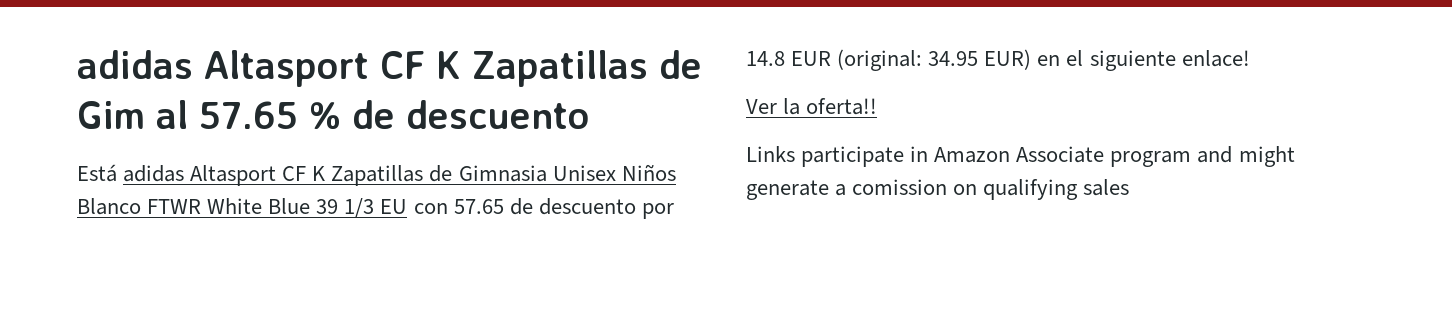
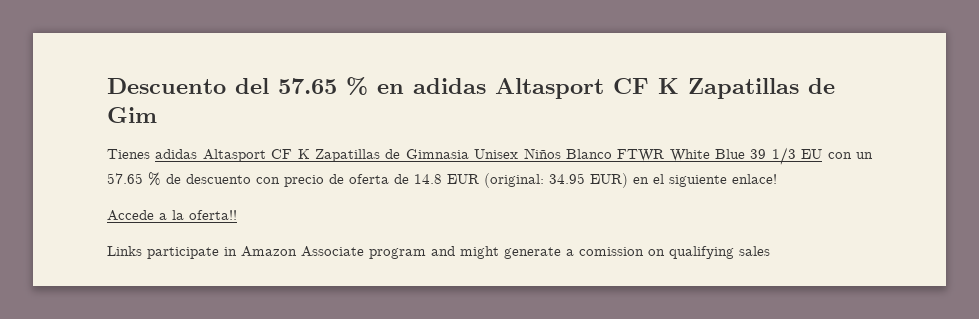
- adidas Altasport CF K Zapatillas de Gim al 57.65 % de descuento
- Está adidas Altasport CF K Zapatillas de Gimnasia Unisex Niños Blanco FTWR White Blue 39 1/3 EU con 57.65 de descuento por 14.8 EUR (original: 34.95 EUR) en el siguiente enlace!
+ Descuento del 57.65 % en adidas Altasport CF K Zapatillas de Gim
+ Tienes adidas Altasport CF K Zapatillas de Gimnasia Unisex Niños Blanco FTWR White Blue 39 1/3 EU con un 57.65 % de descuento con precio de oferta de 14.8 EUR (original: 34.95 EUR) en el siguiente enlace!
- Ver la oferta!!
+ Accede a la oferta!!

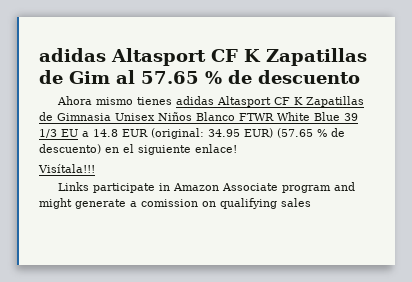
- Descuento del 57.65 % en adidas Altasport CF K Zapatillas de Gim
- Tienes adidas Altasport CF K Zapatillas de Gimnasia Unisex Niños Blanco FTWR White Blue 39 1/3 EU con un 57.65 % de descuento con precio de oferta de 14.8 EUR (original: 34.95 EUR) en el siguiente enlace!
+ adidas Altasport CF K Zapatillas de Gim al 57.65 % de descuento
+ Ahora mismo tienes adidas Altasport CF K Zapatillas de Gimnasia Unisex Niños Blanco FTWR White Blue 39 1/3 EU a 14.8 EUR (original: 34.95 EUR) (57.65 % de descuento) en el siguiente enlace!
- Accede a la oferta!!
+ Visítala!!!

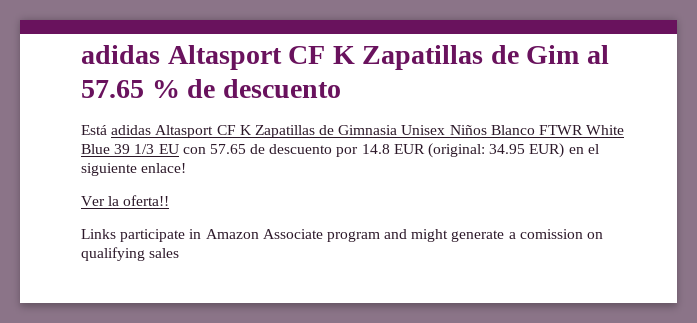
- Ahora mismo tienes adidas Altasport CF K Zapatillas de Gimnasia Unisex Niños Blanco FTWR White Blue 39 1/3 EU a 14.8 EUR (original: 34.95 EUR) (57.65 % de descuento) en el siguiente enlace!
+ Está adidas Altasport CF K Zapatillas de Gimnasia Unisex Niños Blanco FTWR White Blue 39 1/3 EU con 57.65 de descuento por 14.8 EUR (original: 34.95 EUR) en el siguiente enlace!
- Visítala!!!
+ Ver la oferta!!

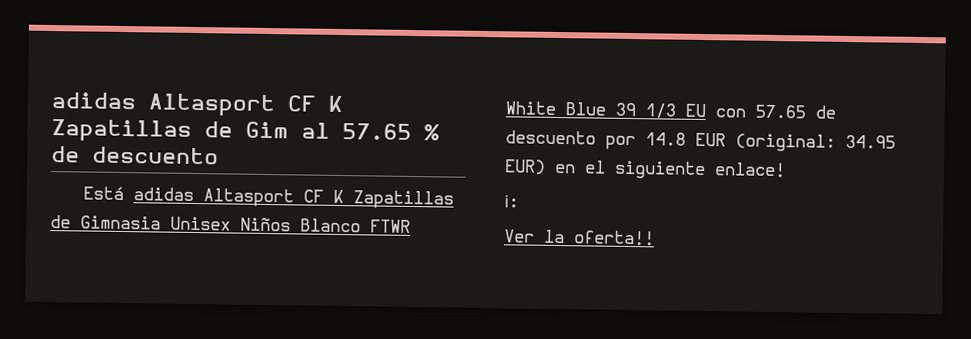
+ ℹ:
- Links participate in Amazon Associate program and might generate a comission on qualifying sales

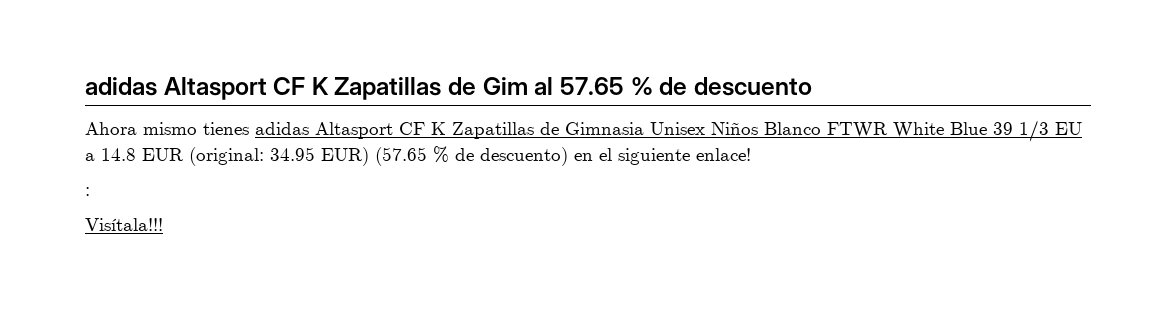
- Está adidas Altasport CF K Zapatillas de Gimnasia Unisex Niños Blanco FTWR White Blue 39 1/3 EU con 57.65 de descuento por 14.8 EUR (original: 34.95 EUR) en el siguiente enlace!
+ Ahora mismo tienes adidas Altasport CF K Zapatillas de Gimnasia Unisex Niños Blanco FTWR White Blue 39 1/3 EU a 14.8 EUR (original: 34.95 EUR) (57.65 % de descuento) en el siguiente enlace!
- ℹ:
- Ver la oferta!!
+ :
+ Visítala!!!

